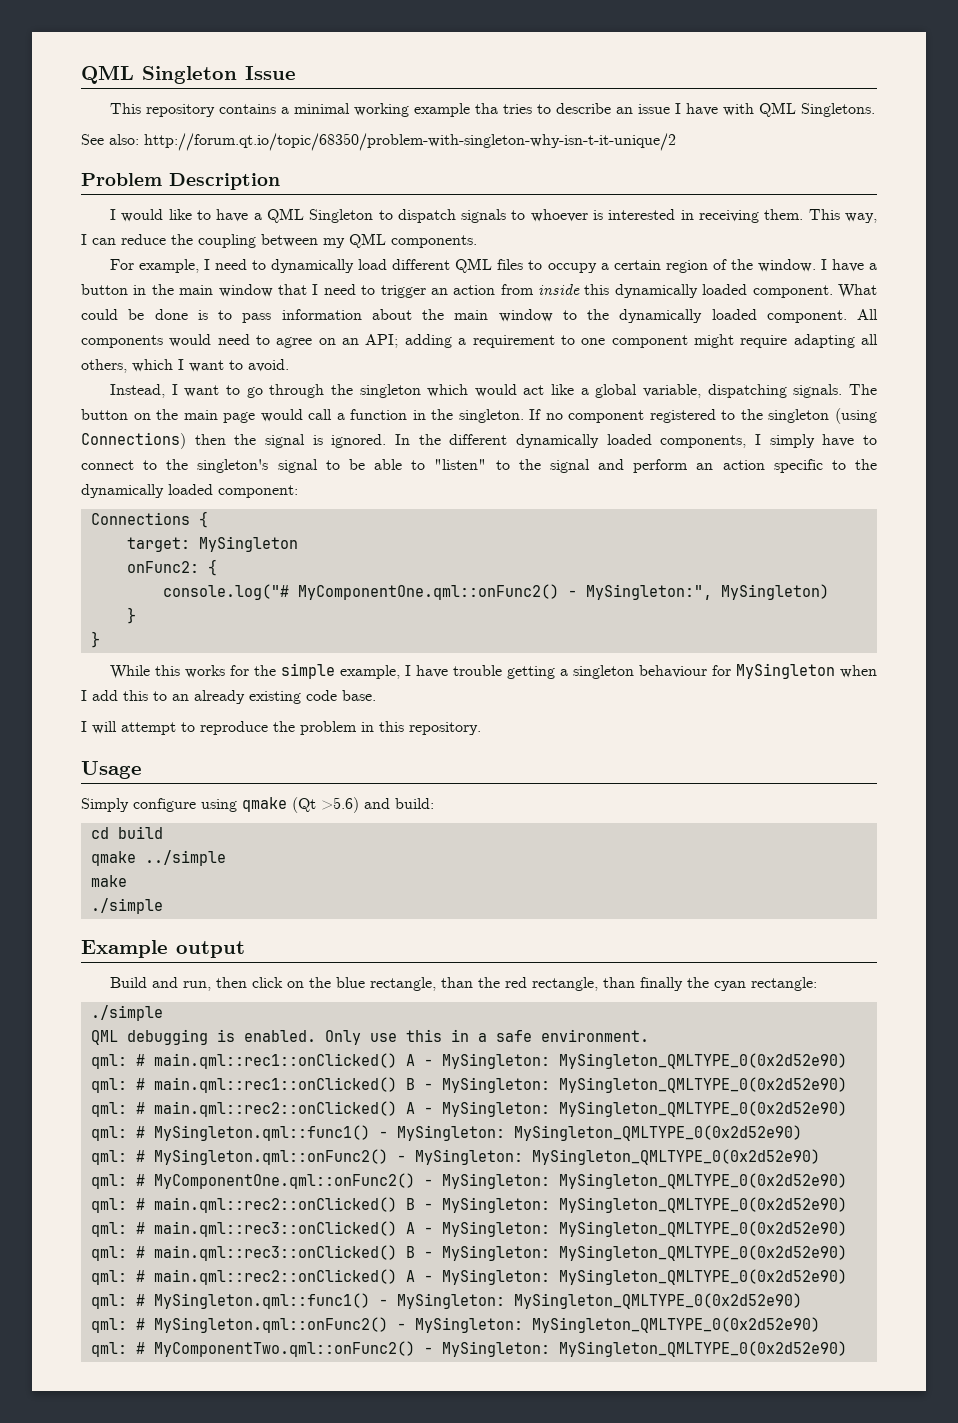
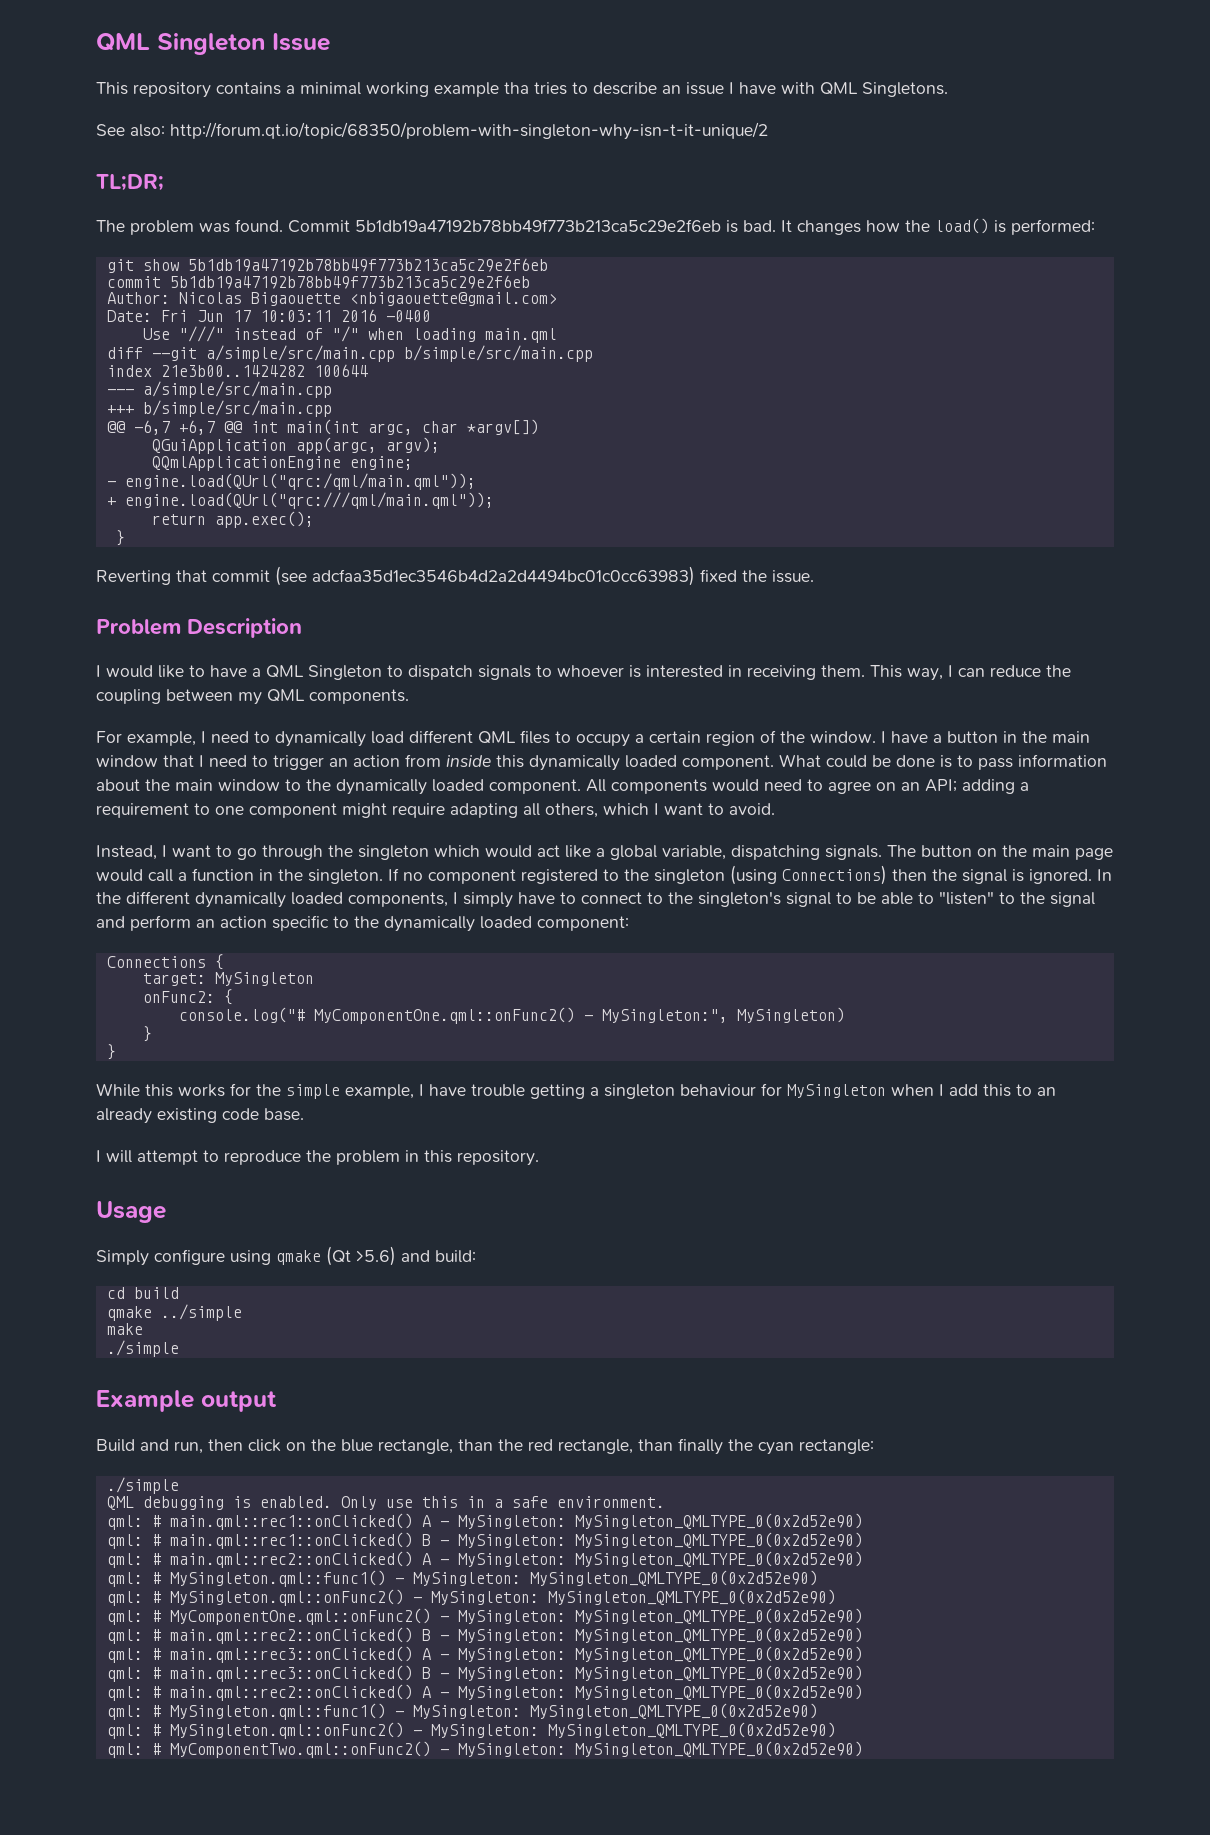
+ TL;DR;
+ The problem was found. Commit 5b1db19a47192b78bb49f773b213ca5c29e2f6eb is bad. It changes how the load() is performed:
+ git show 5b1db19a47192b78bb49f773b213ca5c29e2f6eb
+ commit 5b1db19a47192b78bb49f773b213ca5c29e2f6eb
+ Author: Nicolas Bigaouette <nbigaouette@gmail.com>
+ Date: Fri Jun 17 10:03:11 2016 -0400
+ Use "///" instead of "/" when loading main.qml
+ diff --git a/simple/src/main.cpp b/simple/src/main.cpp
+ index 21e3b00..1424282 100644
+ --- a/simple/src/main.cpp
+ +++ b/simple/src/main.cpp
+ @@ -6,7 +6,7 @@ int main(int argc, char *argv[])
+ QGuiApplication app(argc, argv);
+ QQmlApplicationEngine engine;
+ - engine.load(QUrl("qrc:/qml/main.qml"));
+ + engine.load(QUrl("qrc:///qml/main.qml"));
+ return app.exec();
+ }
+ Reverting that commit (see adcfaa35d1ec3546b4d2a2d4494bc01c0cc63983) fixed the issue.

